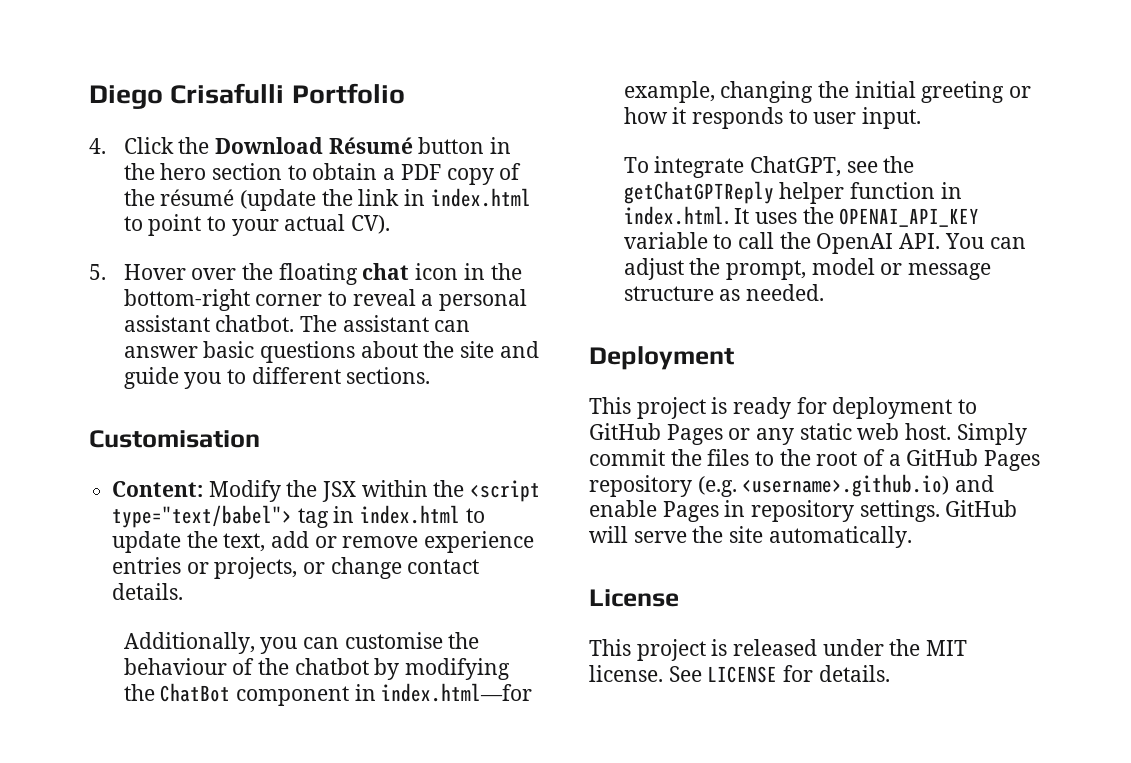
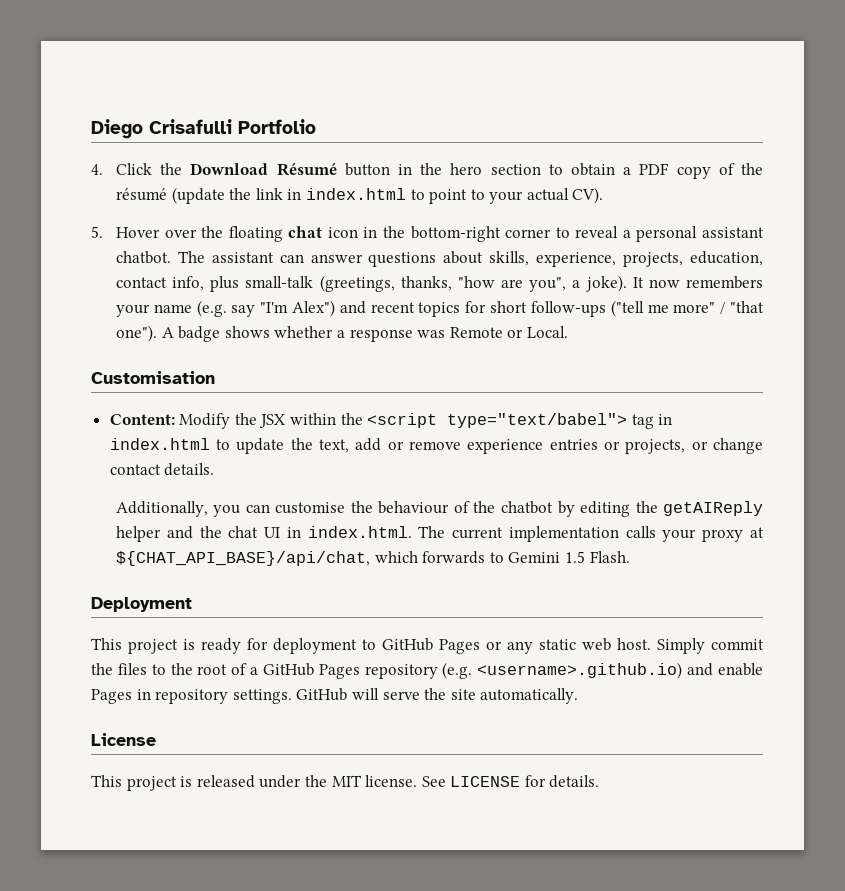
- The assistant can answer basic questions about the site and guide you to different sections.
+ The assistant can answer questions about skills, experience, projects, education, contact info, plus small‑talk (greetings, thanks, "how are you", a joke). It now remembers your name (e.g. say "I'm Alex") and recent topics for short follow‑ups ("tell me more" / "that one"). A badge shows whether a response was Remote or Local.
- Additionally, you can customise the behaviour of the chatbot by modifying the ChatBot component in index.html—for example, changing the initial greeting or how it responds to user input.
- To integrate ChatGPT, see the getChatGPTReply helper function in index.html. It uses the OPENAI_API_KEY variable to call the OpenAI API. You can adjust the prompt, model or message structure as needed.
+ Additionally, you can customise the behaviour of the chatbot by editing the getAIReply helper and the chat UI in index.html. The current implementation calls your proxy at ${CHAT_API_BASE}/api/chat, which forwards to Gemini 1.5 Flash.

